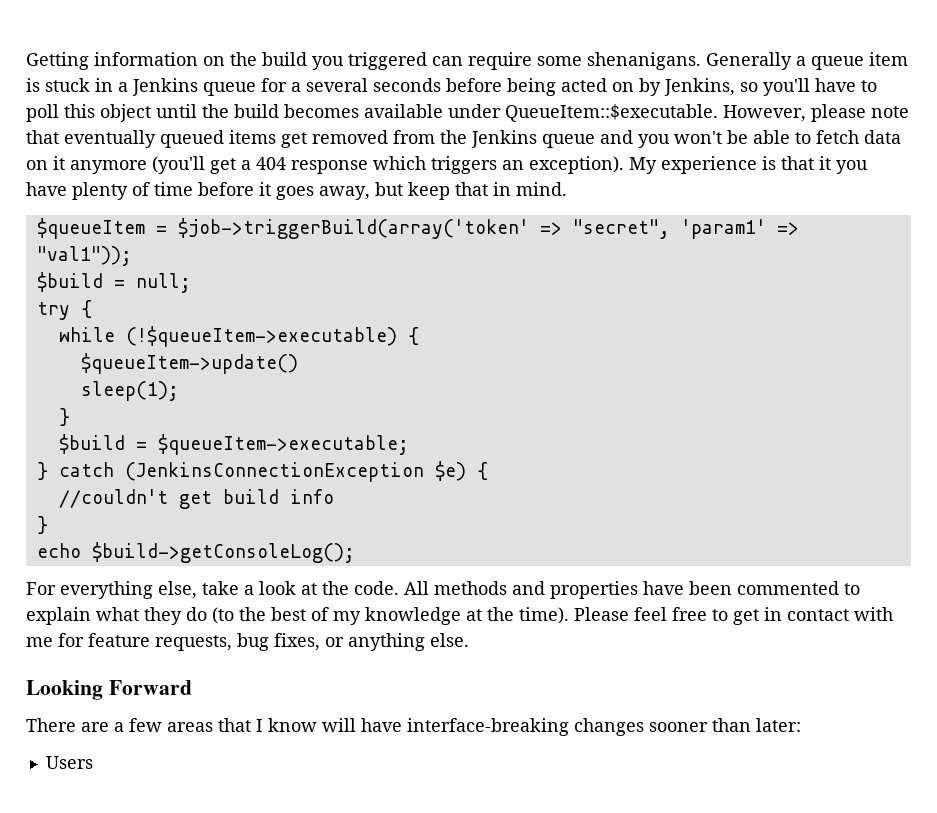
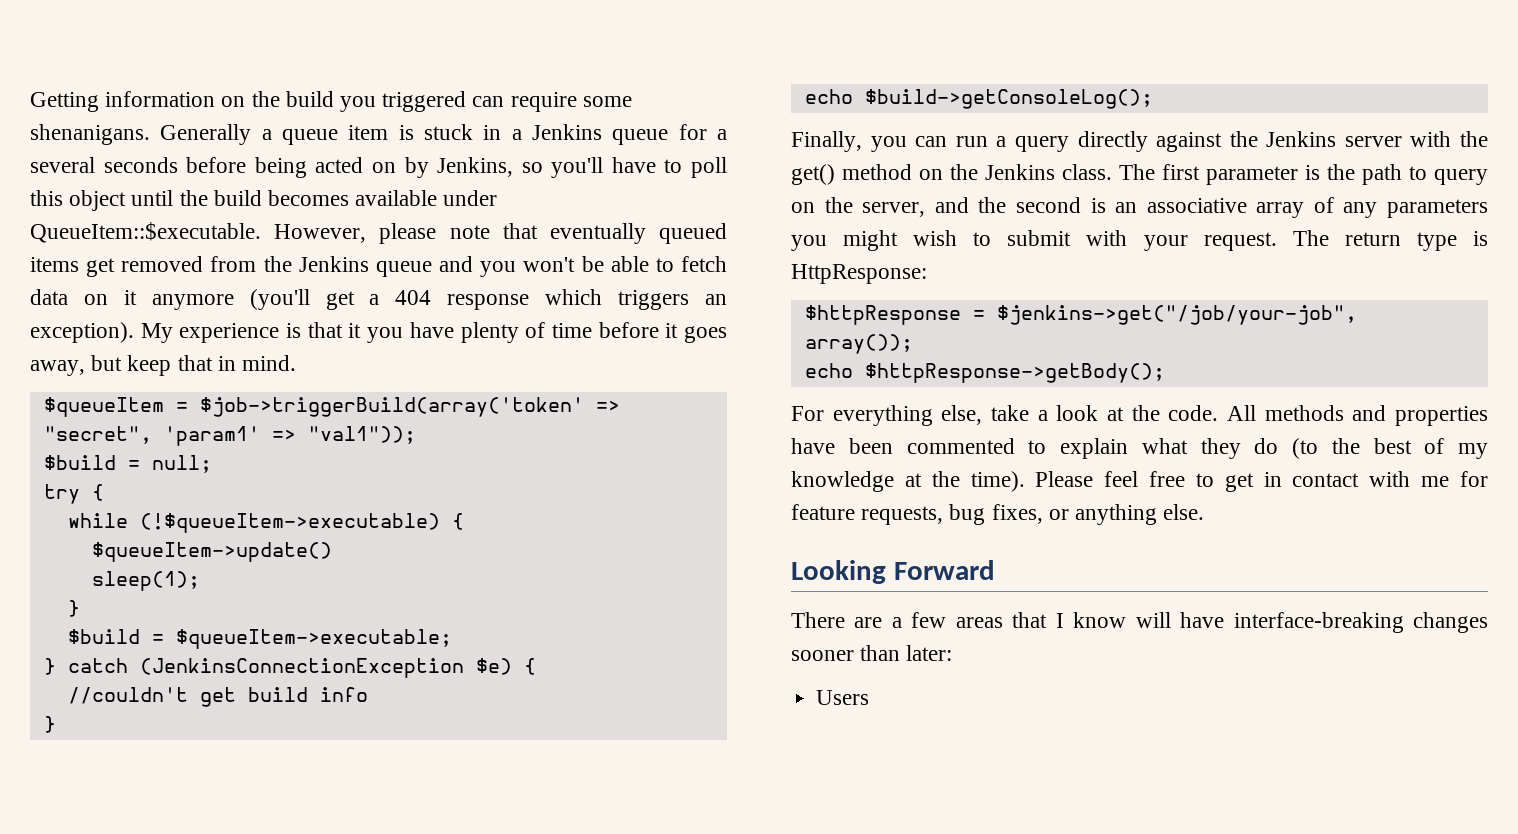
+ Finally, you can run a query directly against the Jenkins server with the get() method on the Jenkins class. The first parameter is the path to query on the server, and the second is an associative array of any parameters you might wish to submit with your request. The return type is HttpResponse:
+ $httpResponse = $jenkins->get("/job/your-job", array());
+ echo $httpResponse->getBody();

